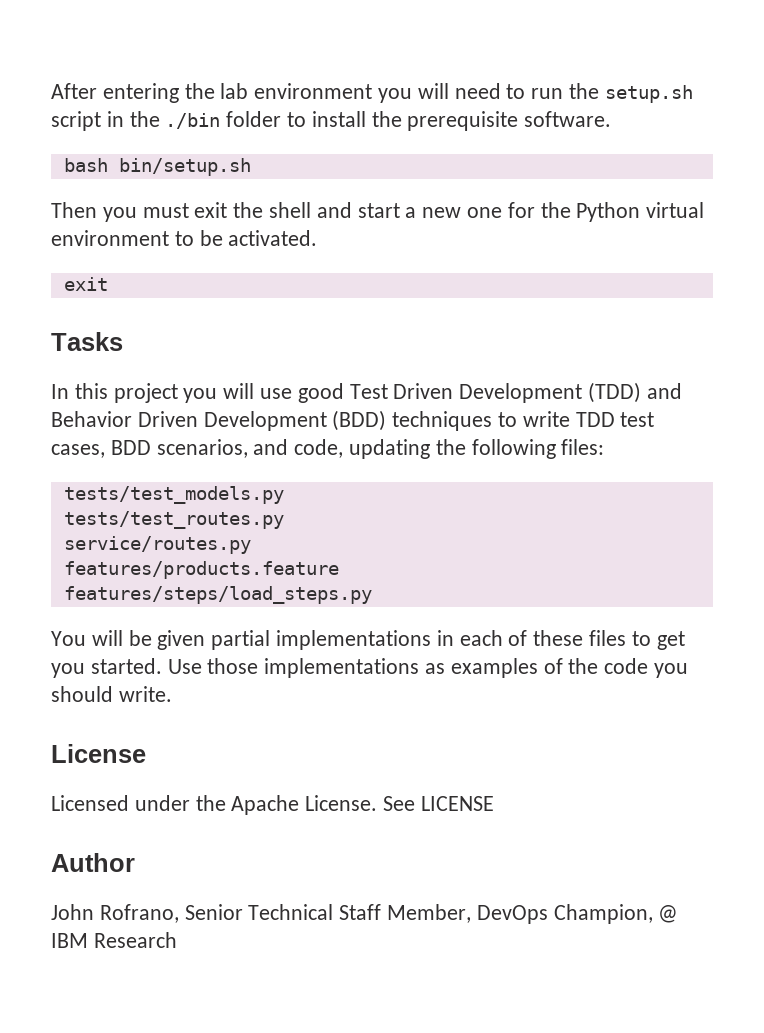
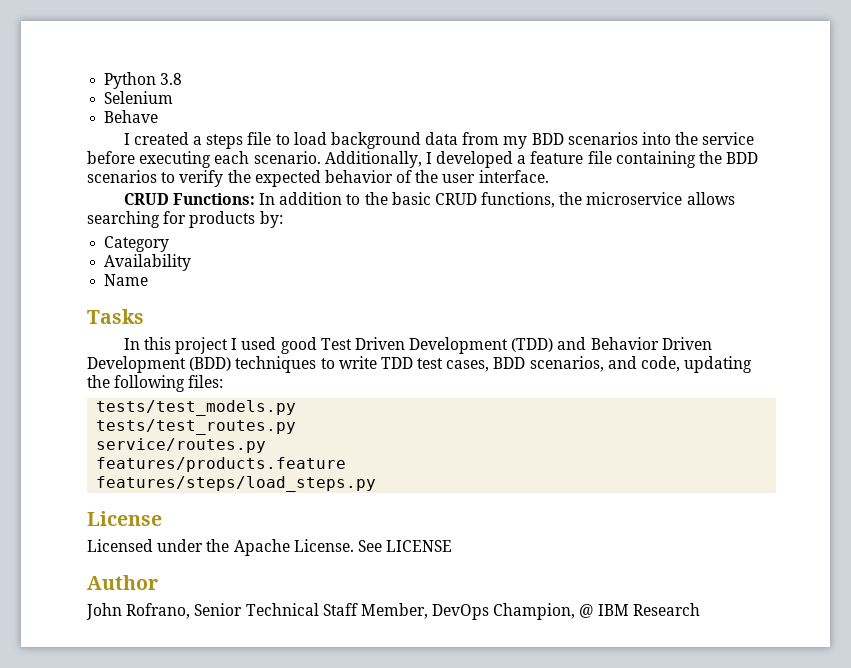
- After entering the lab environment you will need to run the setup.sh script in the ./bin folder to install the prerequisite software.
- bash bin/setup.sh
- Then you must exit the shell and start a new one for the Python virtual environment to be activated.
- exit
+ Python 3.8
+ Selenium
+ Behave
+ I created a steps file to load background data from my BDD scenarios into the service before executing each scenario. Additionally, I developed a feature file containing the BDD scenarios to verify the expected behavior of the user interface.
+ CRUD Functions: In addition to the basic CRUD functions, the microservice allows searching for products by:
+ Category
+ Availability
+ Name
- In this project you will use good Test Driven Development (TDD) and Behavior Driven Development (BDD) techniques to write TDD test cases, BDD scenarios, and code, updating the following files:
+ In this project I used good Test Driven Development (TDD) and Behavior Driven Development (BDD) techniques to write TDD test cases, BDD scenarios, and code, updating the following files:
- You will be given partial implementations in each of these files to get you started. Use those implementations as examples of the code you should write.

